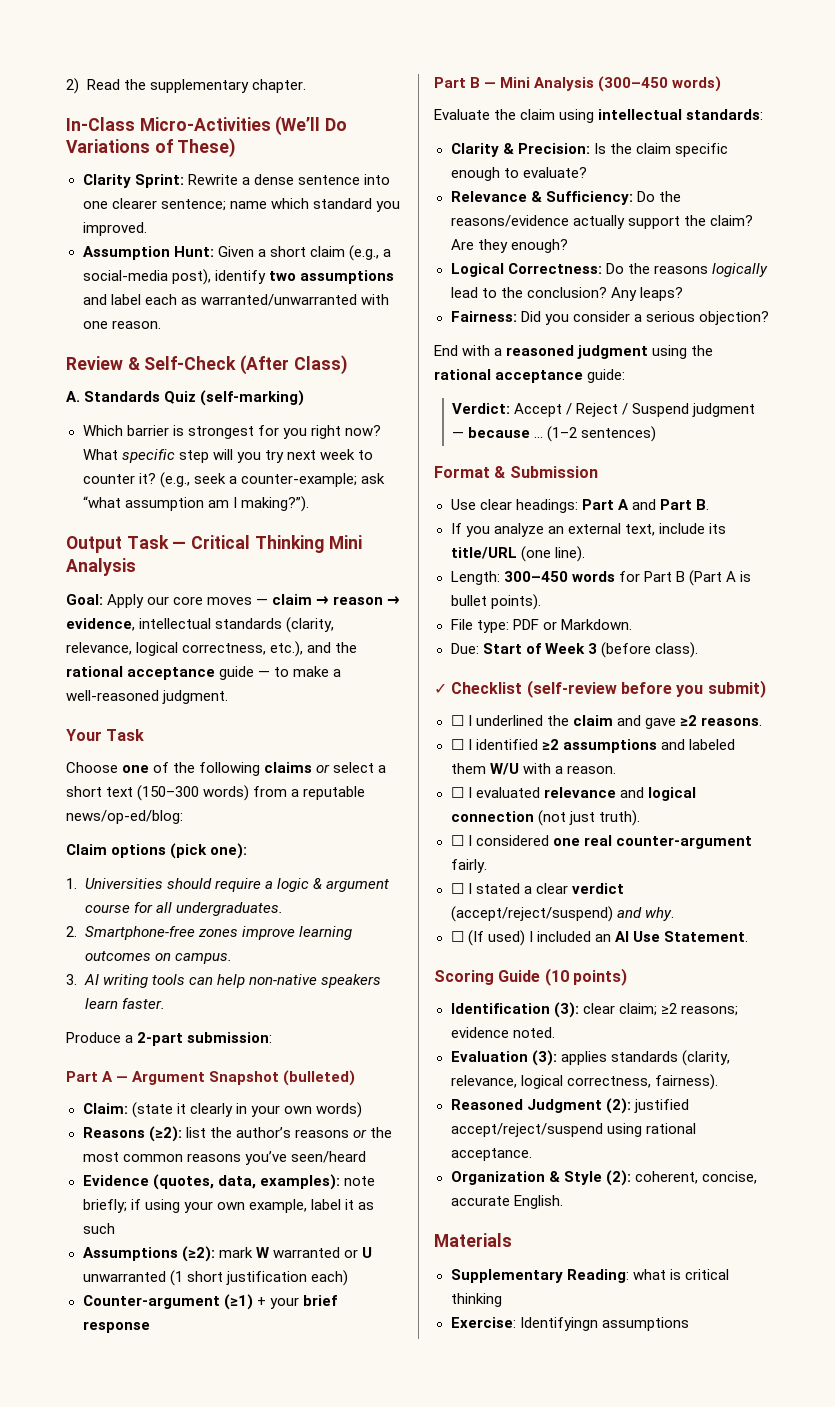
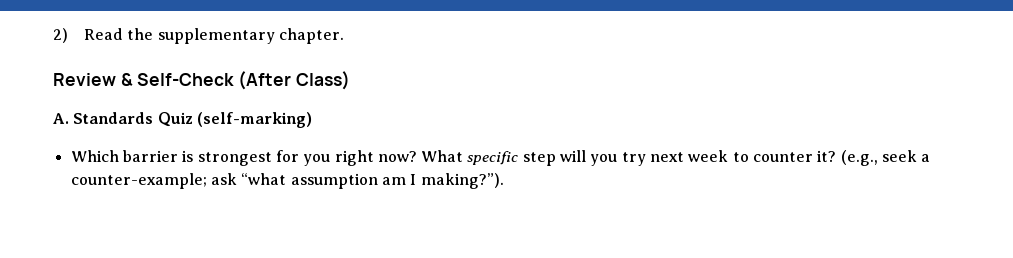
- In-Class Micro-Activities (We’ll Do Variations of These)
- Clarity Sprint: Rewrite a dense sentence into one clearer sentence; name which standard you improved.
- Assumption Hunt: Given a short claim (e.g., a social-media post), identify two assumptions and label each as warranted/unwarranted with one reason.
- Output Task — Critical Thinking Mini Analysis
- Goal: Apply our core moves — claim → reason → evidence, intellectual standards (clarity, relevance, logical correctness, etc.), and the rational acceptance guide — to make a well-reasoned judgment.
- Your Task
- Choose one of the following claims or select a short text (150–300 words) from a reputable news/op-ed/blog:
- Claim options (pick one):
- 1. Universities should require a logic & argument course for all undergraduates.
- 2. Smartphone-free zones improve learning outcomes on campus.
- 3. AI writing tools can help non-native speakers learn faster.
- Produce a 2-part submission:
- Part A — Argument Snapshot (bulleted)
- Claim: (state it clearly in your own words)
- Reasons (≥2): list the author’s reasons or the most common reasons you’ve seen/heard
- Evidence (quotes, data, examples): note briefly; if using your own example, label it as such
- Assumptions (≥2): mark W warranted or U unwarranted (1 short justification each)
- Counter-argument (≥1) + your brief response
- Part B — Mini Analysis (300–450 words)
- Evaluate the claim using intellectual standards:
- Clarity & Precision: Is the claim specific enough to evaluate?
- Relevance & Sufficiency: Do the reasons/evidence actually support the claim? Are they enough?
- Logical Correctness: Do the reasons logically lead to the conclusion? Any leaps?
- Fairness: Did you consider a serious objection?
- End with a reasoned judgment using the rational acceptance guide:
- Verdict: Accept / Reject / Suspend judgment — because … (1–2 sentences)
- Format & Submission
- Use clear headings: Part A and Part B.
- If you analyze an external text, include its title/URL (one line).
- Length: 300–450 words for Part B (Part A is bullet points).
- File type: PDF or Markdown.
- Due: Start of Week 3 (before class).
- ✓ Checklist (self-review before you submit)
- ☐ I underlined the claim and gave ≥2 reasons.
- ☐ I identified ≥2 assumptions and labeled them W/U with a reason.
- ☐ I evaluated relevance and logical connection (not just truth).
- ☐ I considered one real counter-argument fairly.
- ☐ I stated a clear verdict (accept/reject/suspend) and why.
- ☐ (If used) I included an AI Use Statement.
- Scoring Guide (10 points)
- Identification (3): clear claim; ≥2 reasons; evidence noted.
- Evaluation (3): applies standards (clarity, relevance, logical correctness, fairness).
- Reasoned Judgment (2): justified accept/reject/suspend using rational acceptance.
- Organization & Style (2): coherent, concise, accurate English.
- Materials
- Supplementary Reading: what is critical thinking
- Exercise: Identifyingn assumptions

